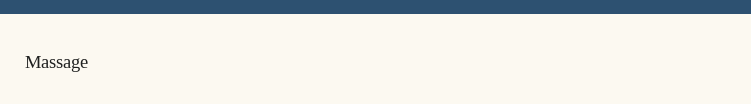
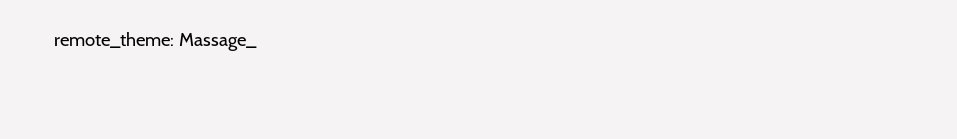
- Massage
+ remote_theme: Massage_

